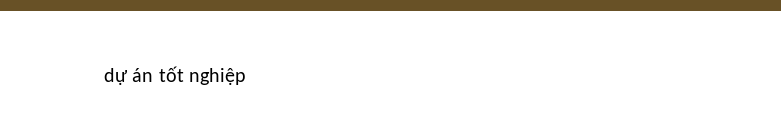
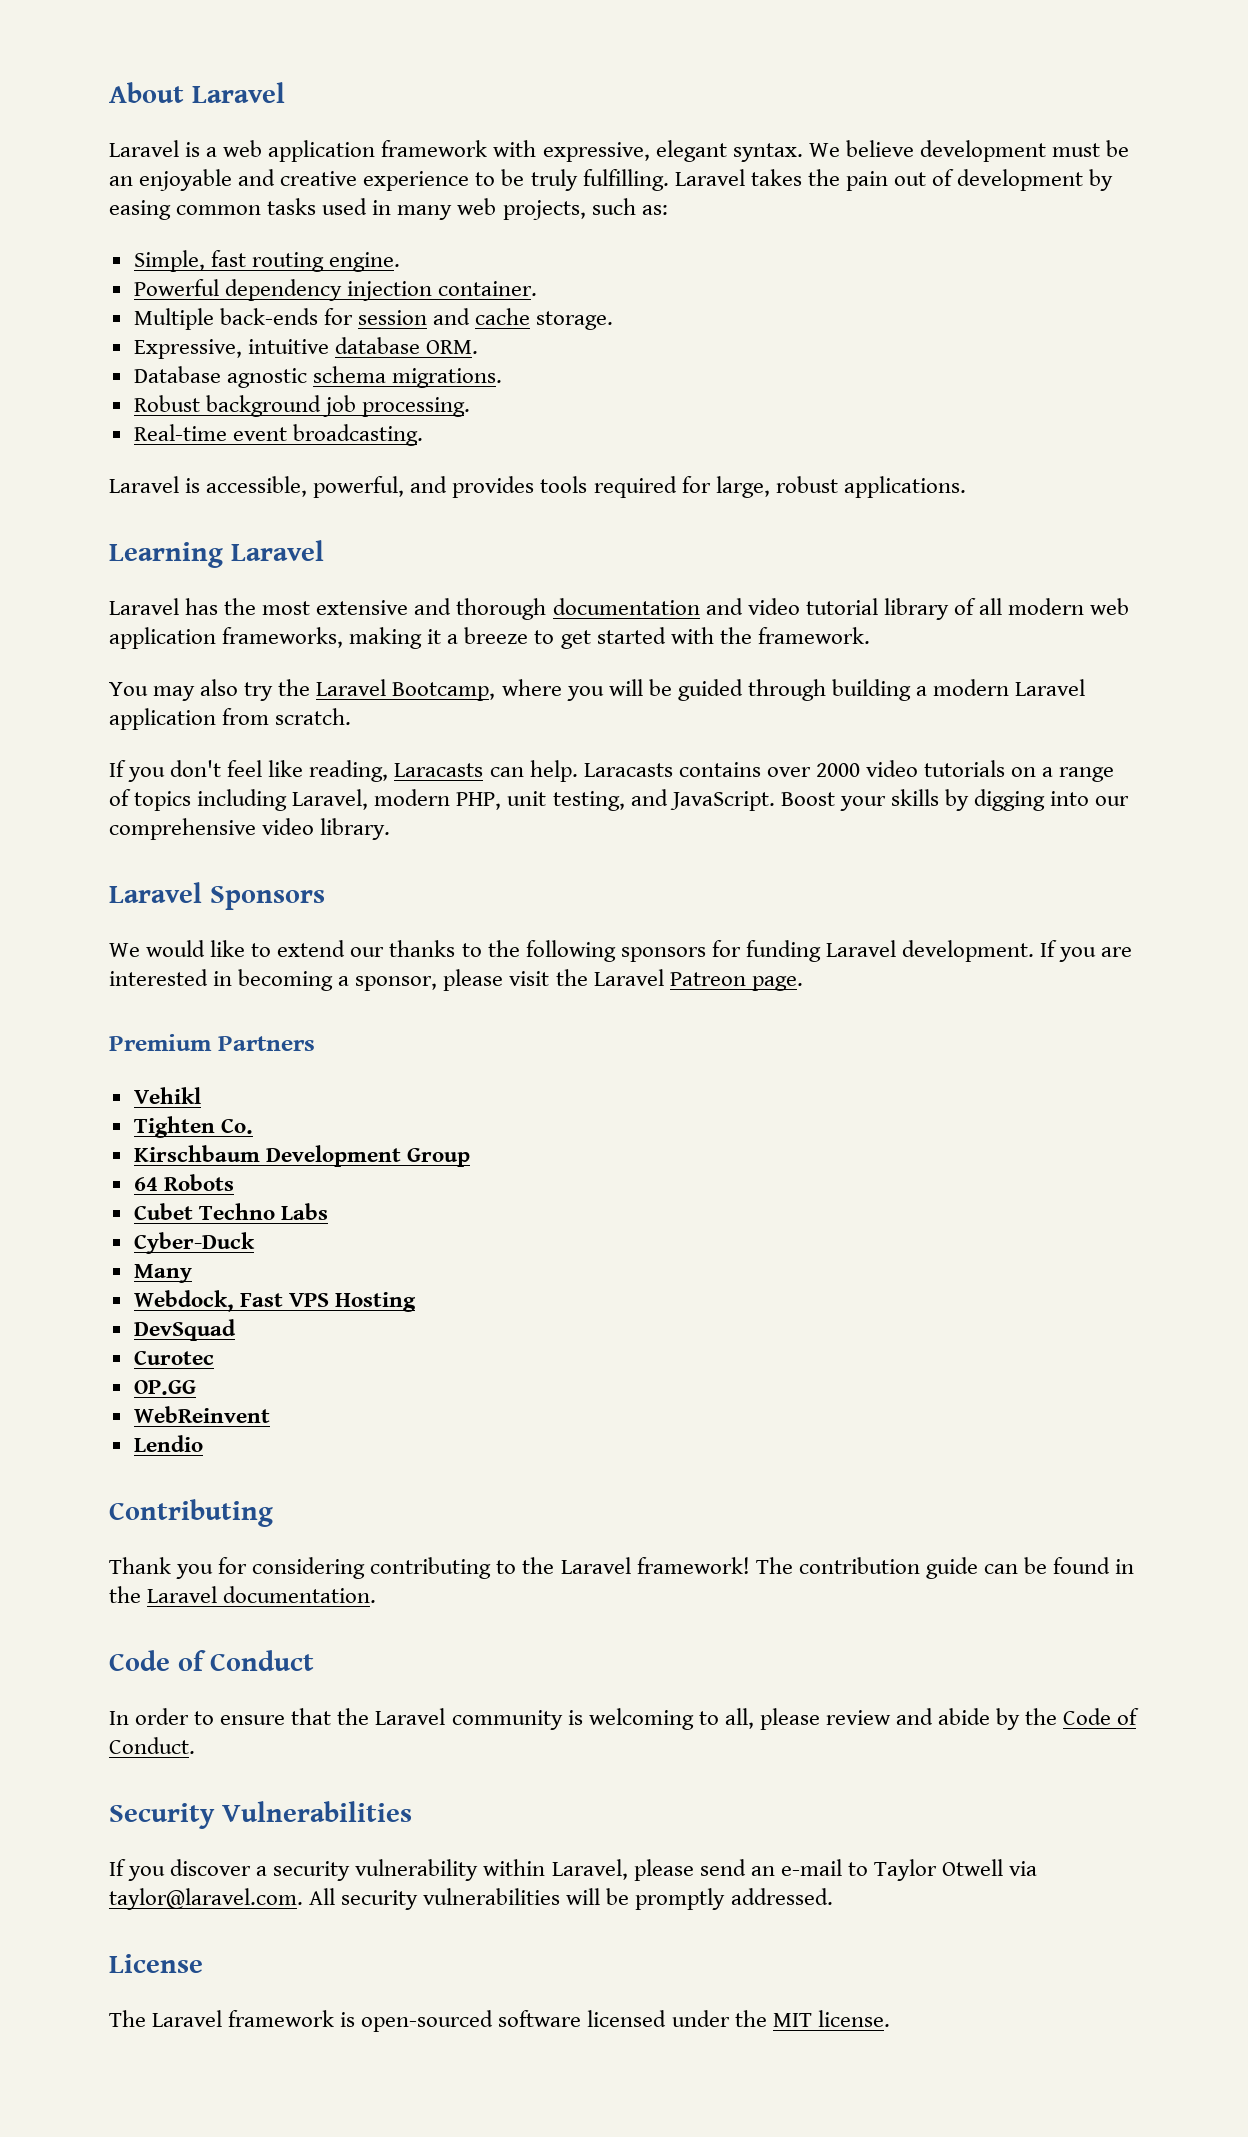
- dự án tốt nghiệp
+ About Laravel
+ Laravel is a web application framework with expressive, elegant syntax. We believe development must be an enjoyable and creative experience to be truly fulfilling. Laravel takes the pain out of development by easing common tasks used in many web projects, such as:
+ Simple, fast routing engine.
+ Powerful dependency injection container.
+ Multiple back-ends for session and cache storage.
+ Expressive, intuitive database ORM.
+ Database agnostic schema migrations.
+ Robust background job processing.
+ Real-time event broadcasting.
+ Laravel is accessible, powerful, and provides tools required for large, robust applications.
+ Learning Laravel
+ Laravel has the most extensive and thorough documentation and video tutorial library of all modern web application frameworks, making it a breeze to get started with the framework.
+ You may also try the Laravel Bootcamp, where you will be guided through building a modern Laravel application from scratch.
+ If you don't feel like reading, Laracasts can help. Laracasts contains over 2000 video tutorials on a range of topics including Laravel, modern PHP, unit testing, and JavaScript. Boost your skills by digging into our comprehensive video library.
+ Laravel Sponsors
+ We would like to extend our thanks to the following sponsors for funding Laravel development. If you are interested in becoming a sponsor, please visit the Laravel Patreon page.
+ Premium Partners
+ Vehikl
+ Tighten Co.
+ Kirschbaum Development Group
+ 64 Robots
+ Cubet Techno Labs
+ Cyber-Duck
+ Many
+ Webdock, Fast VPS Hosting
+ DevSquad
+ Curotec
+ OP.GG
+ WebReinvent
+ Lendio
+ Contributing
+ Thank you for considering contributing to the Laravel framework! The contribution guide can be found in the Laravel documentation.
+ Code of Conduct
+ In order to ensure that the Laravel community is welcoming to all, please review and abide by the Code of Conduct.
+ Security Vulnerabilities
+ If you discover a security vulnerability within Laravel, please send an e-mail to Taylor Otwell via taylor@laravel.com. All security vulnerabilities will be promptly addressed.
+ License
+ The Laravel framework is open-sourced software licensed under the MIT license.

